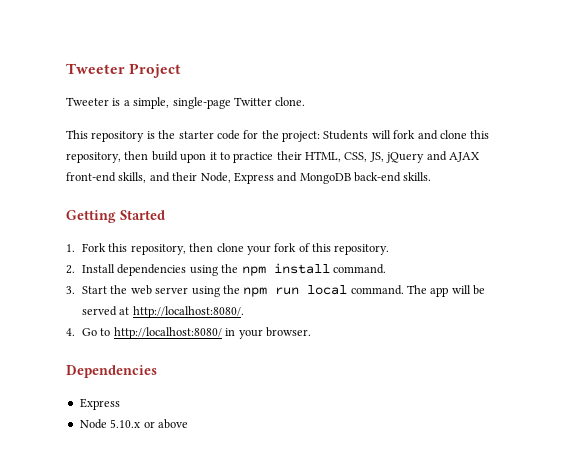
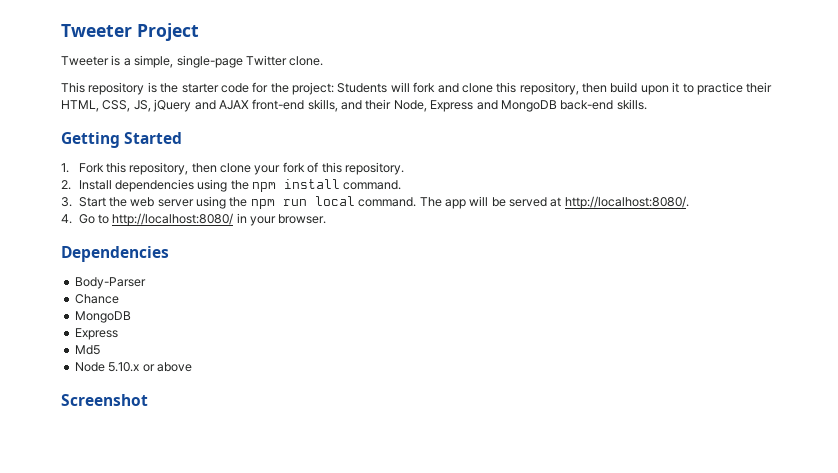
  Dependencies
+ Body-Parser
+ Chance
+ MongoDB
  Express
+ Md5
+ Screenshot

